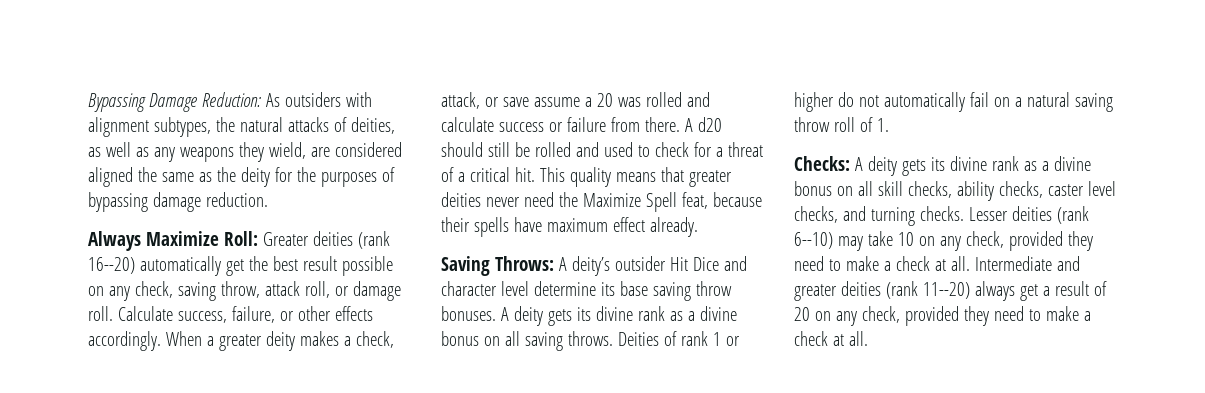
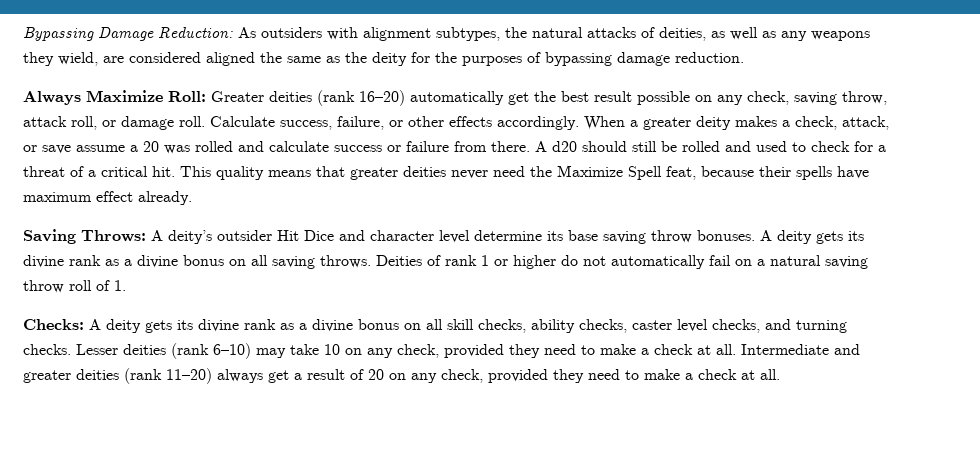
- Always Maximize Roll: Greater deities (rank 16--20) automatically get the best result possible on any check, saving throw, attack roll, or damage roll.
+ Always Maximize Roll: Greater deities (rank 16–20) automatically get the best result possible on any check, saving throw, attack roll, or damage roll.
- Lesser deities (rank 6--10) may take 10 on any check, provided they need to make a check at all.
+ Lesser deities (rank 6–10) may take 10 on any check, provided they need to make a check at all.
- Intermediate and greater deities (rank 11--20) always get a result of 20 on any check, provided they need to make a check at all.
+ Intermediate and greater deities (rank 11–20) always get a result of 20 on any check, provided they need to make a check at all.

